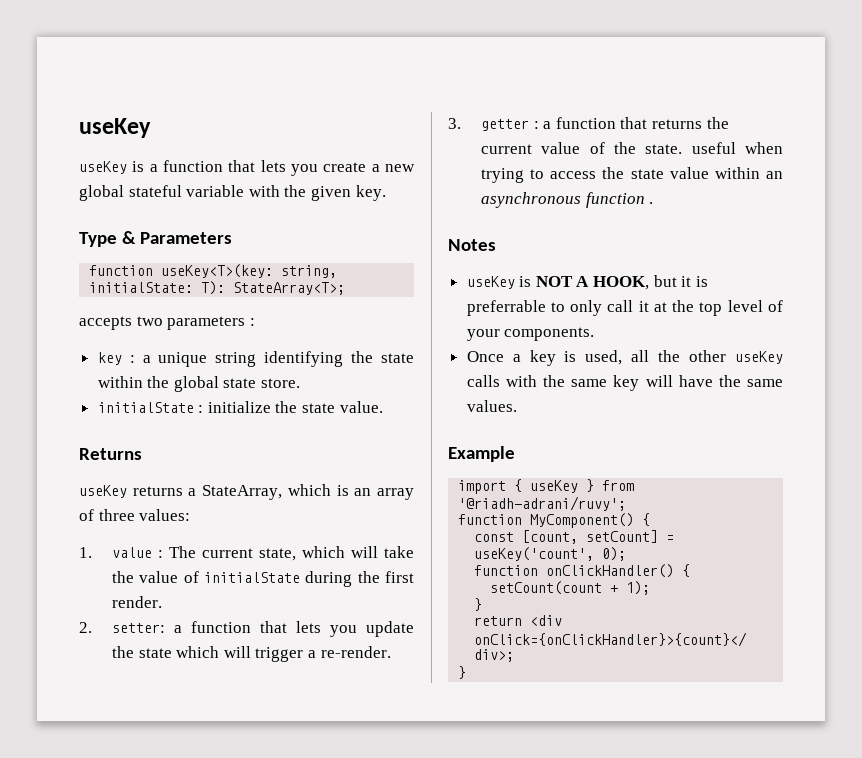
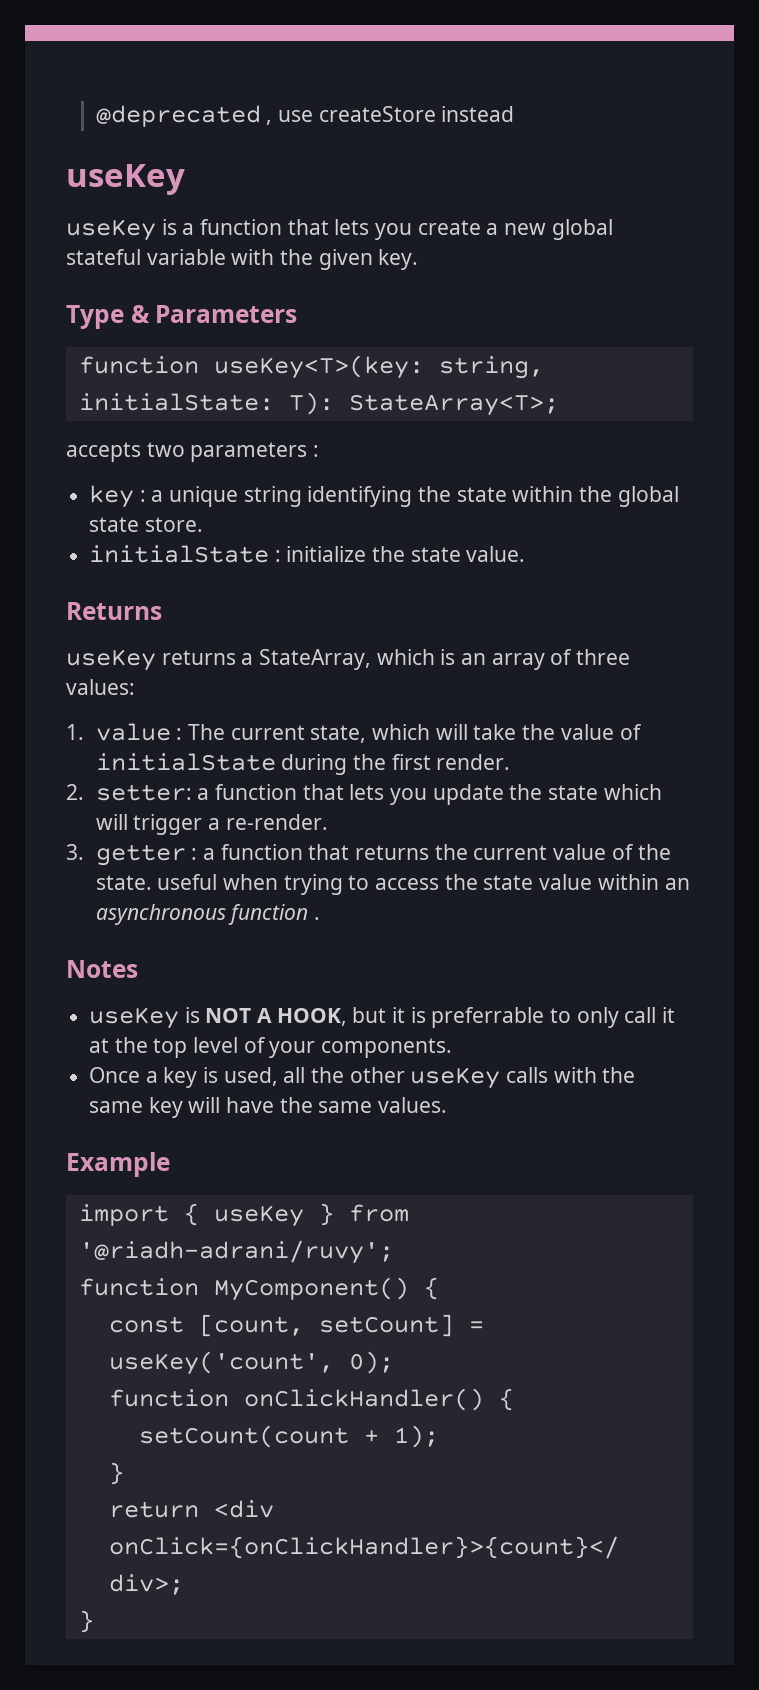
+ @deprecated , use createStore instead

